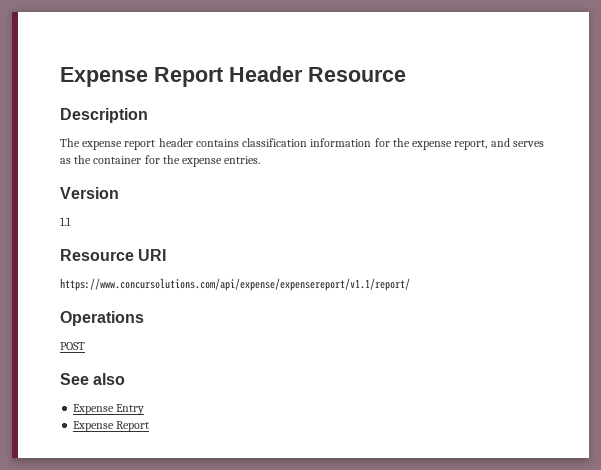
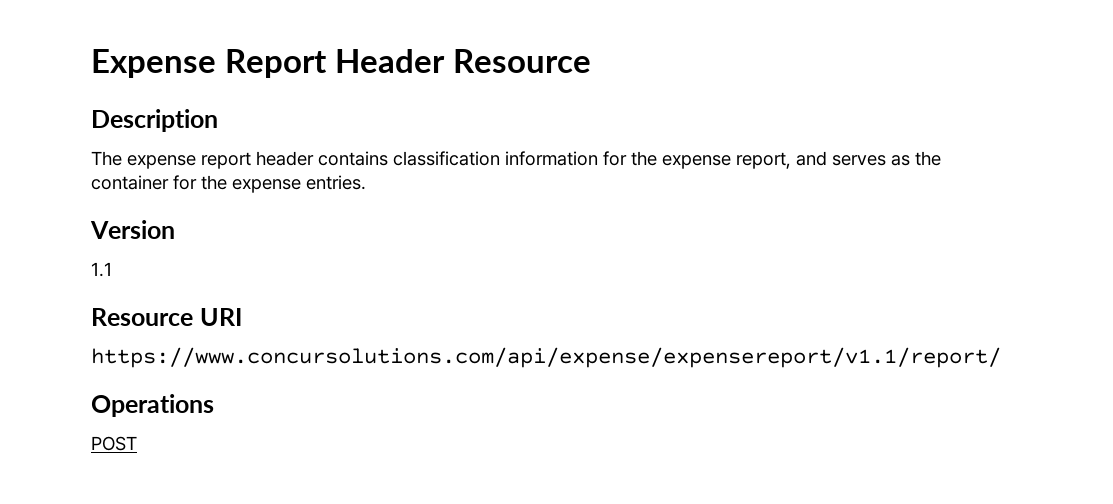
- See also
- Expense Entry
- Expense Report

